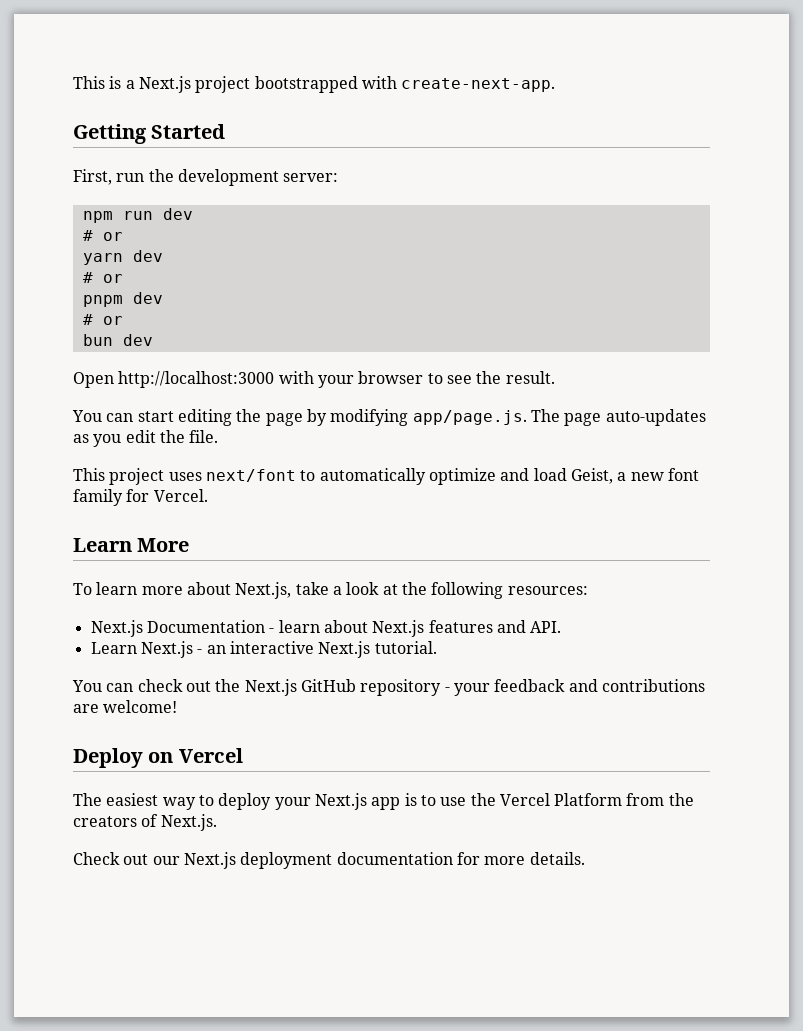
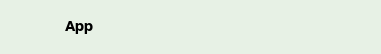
- This is a Next.js project bootstrapped with create-next-app.
- Getting Started
- First, run the development server:
- npm run dev
- # or
- yarn dev
- # or
- pnpm dev
- # or
- bun dev
- Open http://localhost:3000 with your browser to see the result.
- You can start editing the page by modifying app/page.js. The page auto-updates as you edit the file.
- This project uses next/font to automatically optimize and load Geist, a new font family for Vercel.
- Learn More
- To learn more about Next.js, take a look at the following resources:
- Next.js Documentation - learn about Next.js features and API.
- Learn Next.js - an interactive Next.js tutorial.
- You can check out the Next.js GitHub repository - your feedback and contributions are welcome!
- Deploy on Vercel
- The easiest way to deploy your Next.js app is to use the Vercel Platform from the creators of Next.js.
- Check out our Next.js deployment documentation for more details.
+ App

